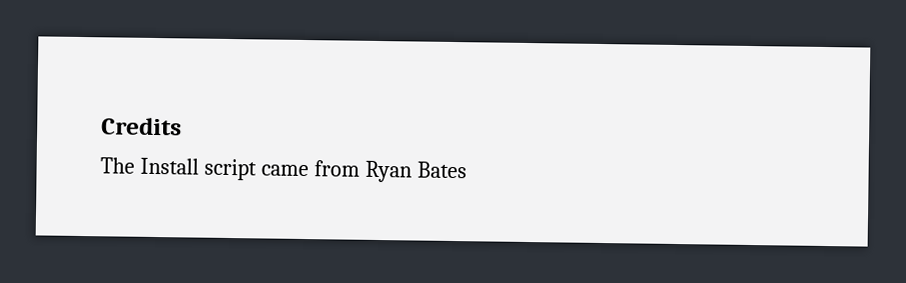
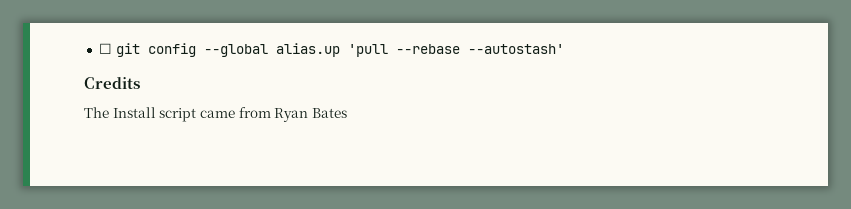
+ ☐ git config --global alias.up 'pull --rebase --autostash'

